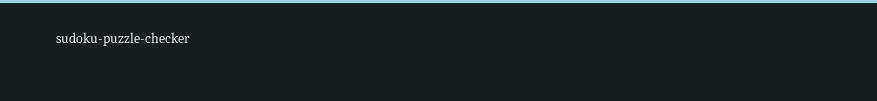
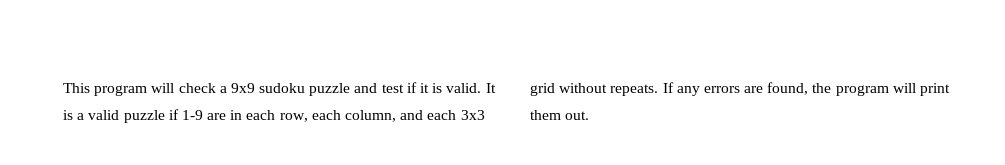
- sudoku-puzzle-checker
+ This program will check a 9x9 sudoku puzzle and test if it is valid. It is a valid puzzle if 1-9 are in each row, each column, and each 3x3 grid without repeats. If any errors are found, the program will print them out.

